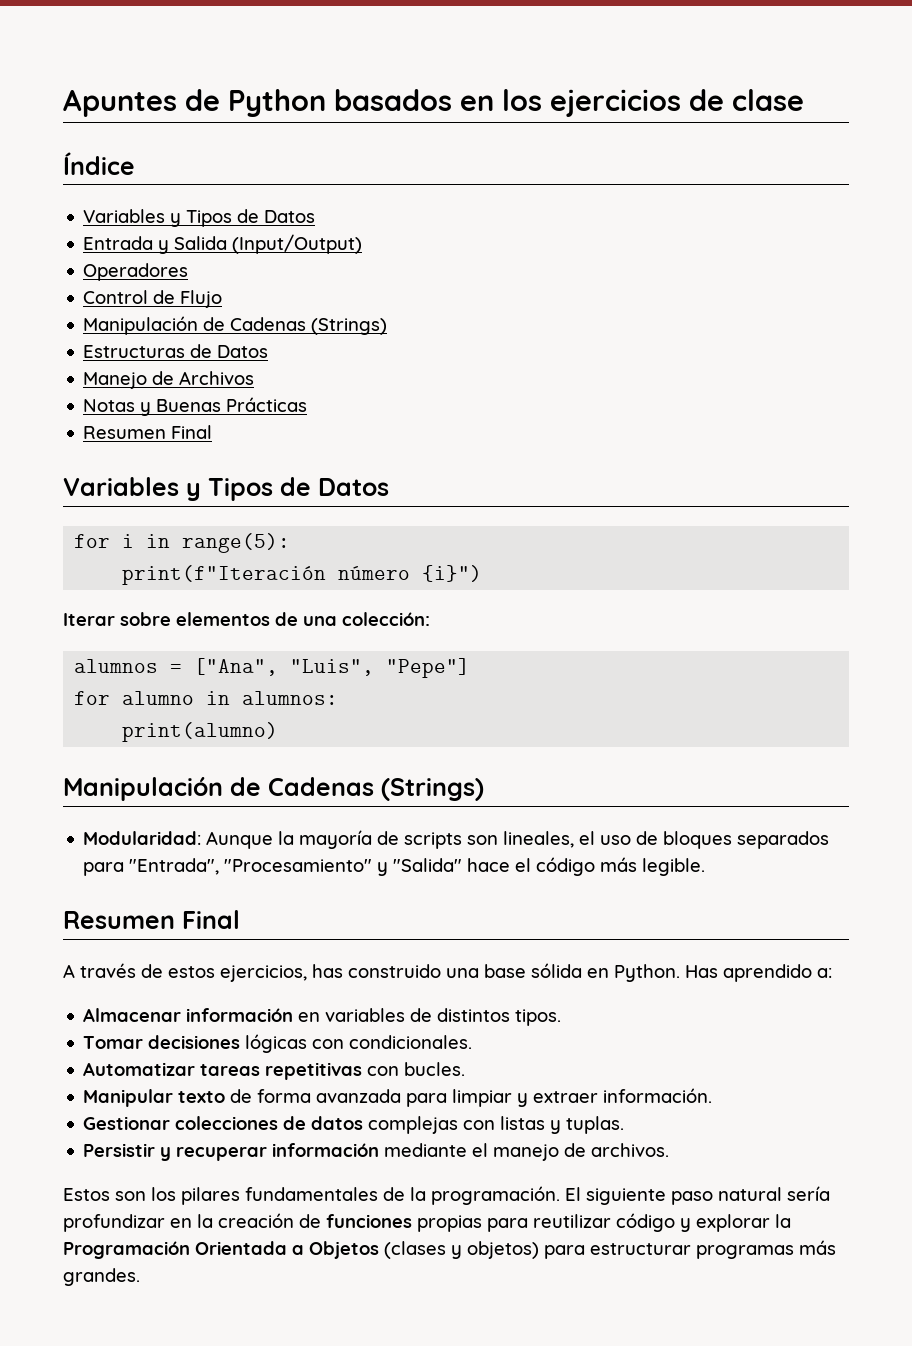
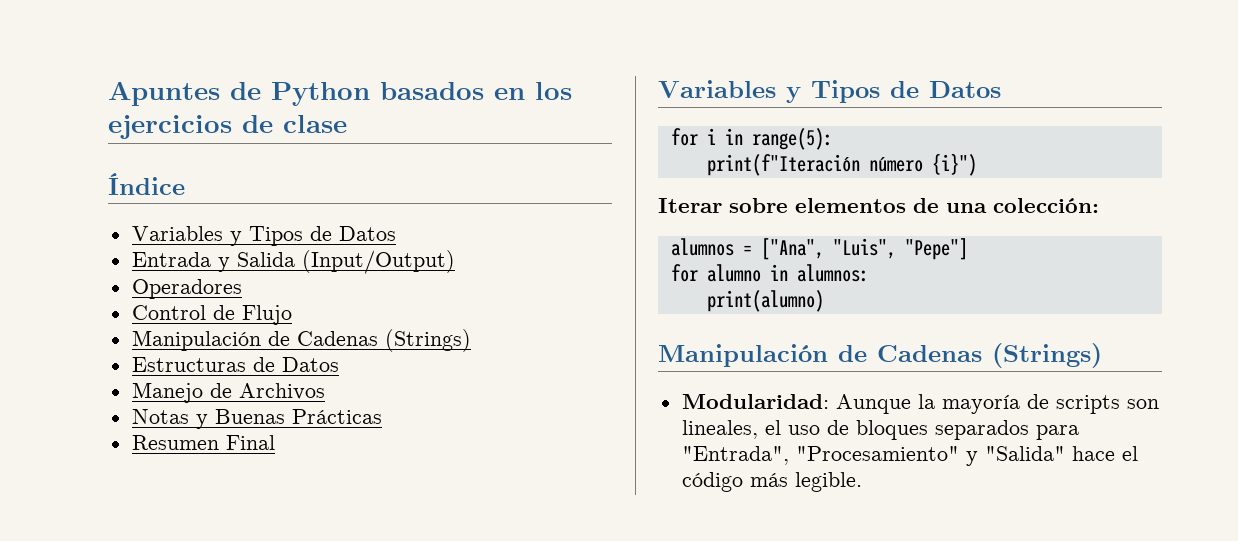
  Modularidad: Aunque la mayoría de scripts son lineales, el uso de bloques separados para "Entrada", "Procesamiento" y "Salida" hace el código más legible.
- Resumen Final
- A través de estos ejercicios, has construido una base sólida en Python. Has aprendido a:
- Almacenar información en variables de distintos tipos.
- Tomar decisiones lógicas con condicionales.
- Automatizar tareas repetitivas con bucles.
- Manipular texto de forma avanzada para limpiar y extraer información.
- Gestionar colecciones de datos complejas con listas y tuplas.
- Persistir y recuperar información mediante el manejo de archivos.
- Estos son los pilares fundamentales de la programación. El siguiente paso natural sería profundizar en la creación de funciones propias para reutilizar código y explorar la Programación Orientada a Objetos (clases y objetos) para estructurar programas más grandes.

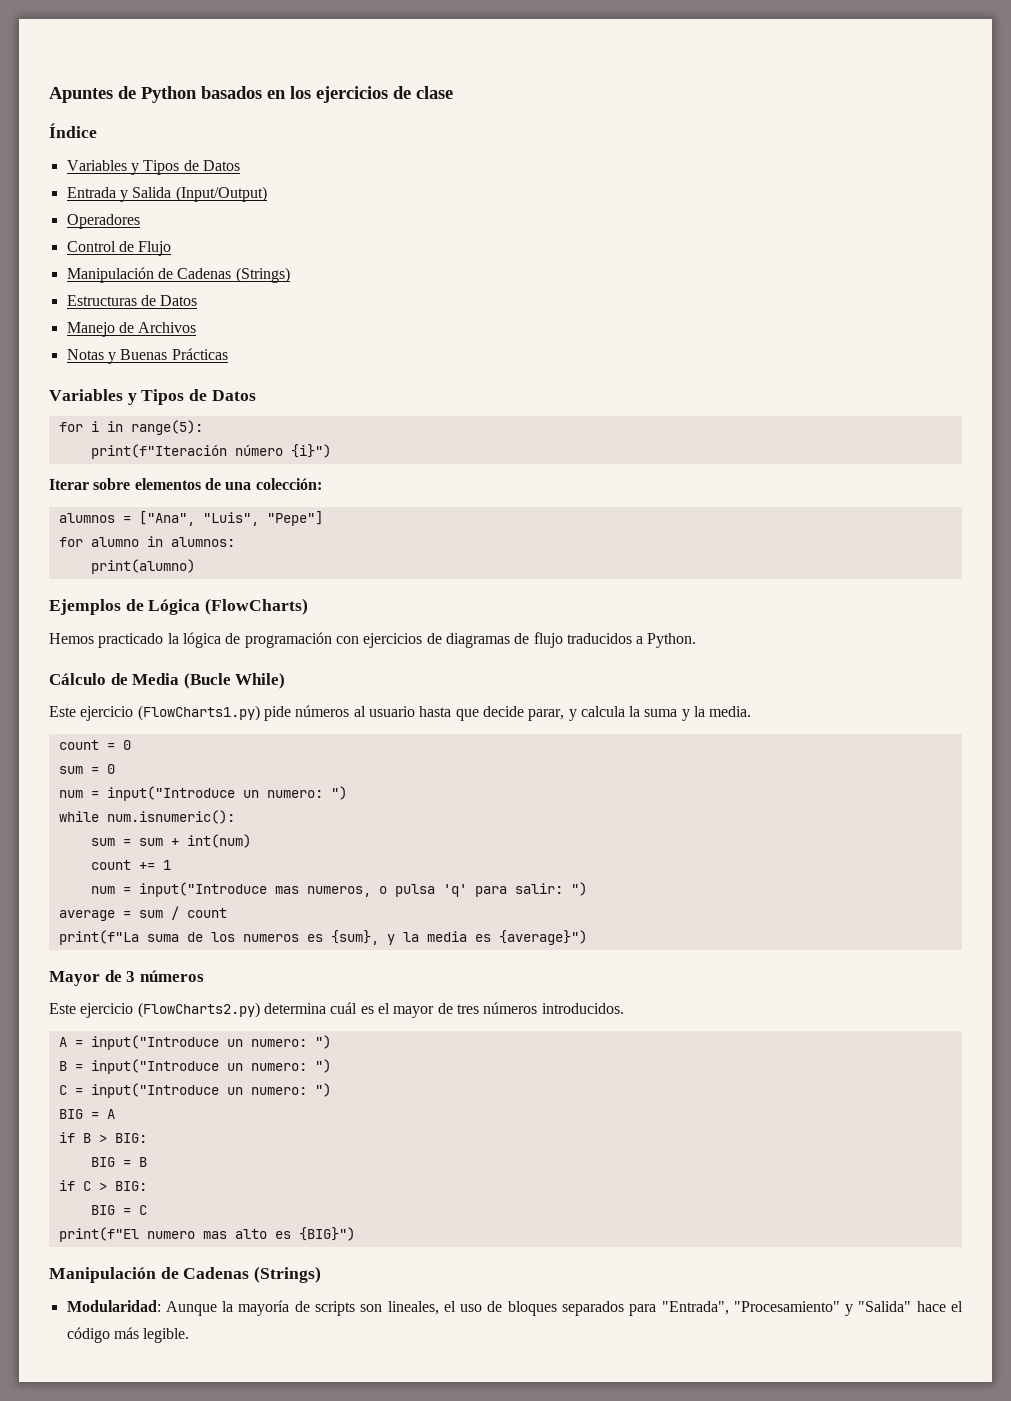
- Resumen Final
+ Ejemplos de Lógica (FlowCharts)
+ Hemos practicado la lógica de programación con ejercicios de diagramas de flujo traducidos a Python.
+ Cálculo de Media (Bucle While)
+ Este ejercicio (FlowCharts1.py) pide números al usuario hasta que decide parar, y calcula la suma y la media.
+ count = 0
+ sum = 0
+ num = input("Introduce un numero: ")
+ while num.isnumeric():
+ sum = sum + int(num)
+ count += 1
+ num = input("Introduce mas numeros, o pulsa 'q' para salir: ")
+ average = sum / count
+ print(f"La suma de los numeros es {sum}, y la media es {average}")
+ Mayor de 3 números
+ Este ejercicio (FlowCharts2.py) determina cuál es el mayor de tres números introducidos.
+ A = input("Introduce un numero: ")
+ B = input("Introduce un numero: ")
+ C = input("Introduce un numero: ")
+ BIG = A
+ if B > BIG:
+ BIG = B
+ if C > BIG:
+ BIG = C
+ print(f"El numero mas alto es {BIG}")

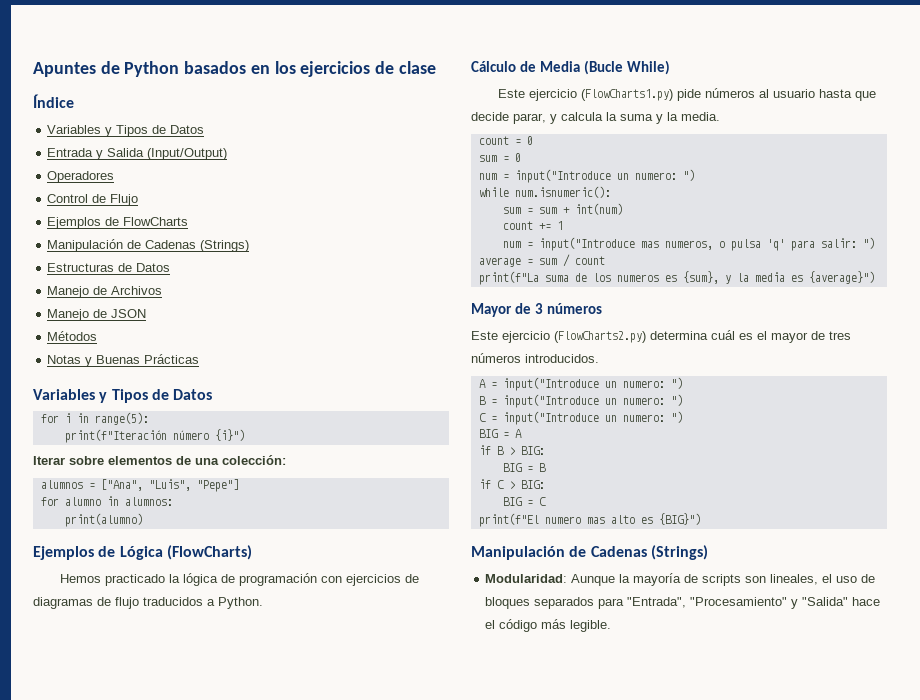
+ Ejemplos de FlowCharts
+ Manejo de JSON
+ Métodos

